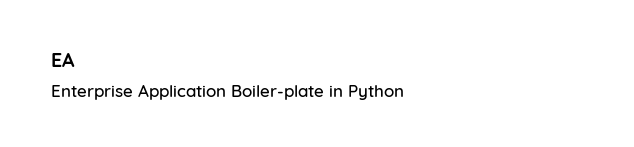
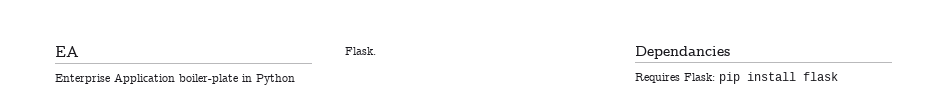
- Enterprise Application Boiler-plate in Python
+ Enterprise Application boiler-plate in Python Flask.
+ Dependancies
+ Requires Flask: pip install flask

